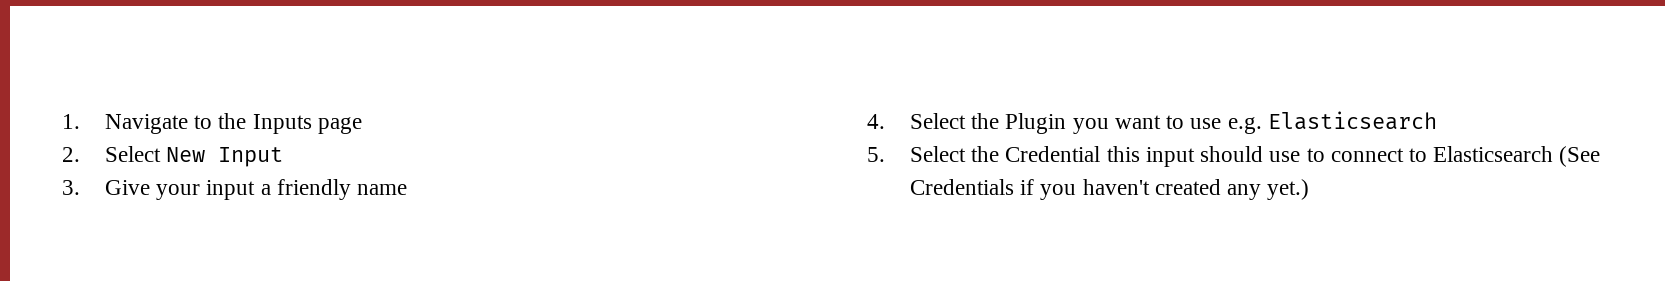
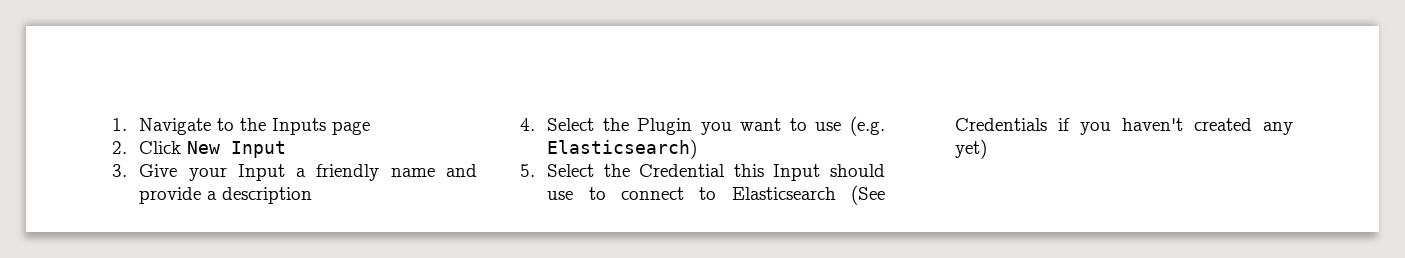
- 2. Select New Input
+ 2. Click New Input
- 3. Give your input a friendly name
+ 3. Give your Input a friendly name and provide a description
- 4. Select the Plugin you want to use e.g. Elasticsearch
+ 4. Select the Plugin you want to use (e.g. Elasticsearch)
- 5. Select the Credential this input should use to connect to Elasticsearch (See Credentials if you haven't created any yet.)
+ 5. Select the Credential this Input should use to connect to Elasticsearch (See Credentials if you haven't created any yet)

